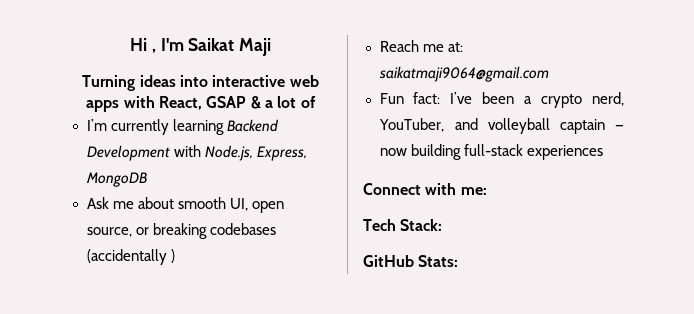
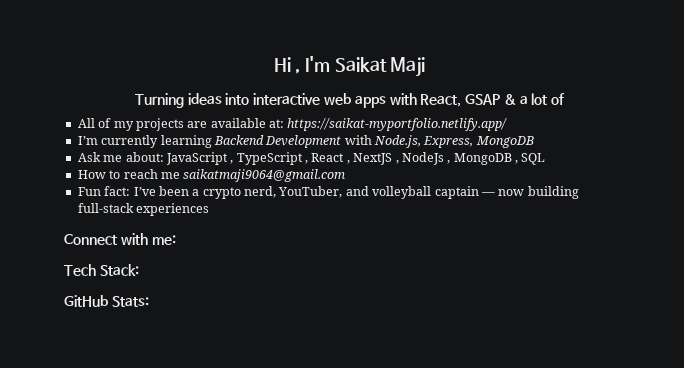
+ All of my projects are available at: https://saikat-myportfolio.netlify.app/
- Ask me about smooth UI, open source, or breaking codebases (accidentally )
- Reach me at: saikatmaji9064@gmail.com
+ Ask me about: JavaScript , TypeScript , React , NextJS , NodeJs , MongoDB , SQL
+ How to reach me saikatmaji9064@gmail.com

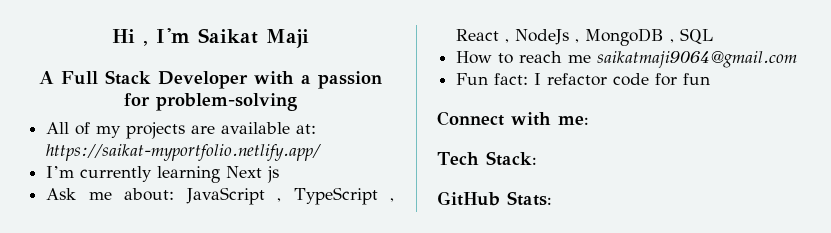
- Turning ideas into interactive web apps with React, GSAP & a lot of
+ A Full Stack Developer with a passion for problem-solving
- I’m currently learning Backend Development with Node.js, Express, MongoDB
+ I’m currently learning Next js
- Ask me about: JavaScript , TypeScript , React , NextJS , NodeJs , MongoDB , SQL
+ Ask me about: JavaScript , TypeScript , React , NodeJs , MongoDB , SQL
- Fun fact: I’ve been a crypto nerd, YouTuber, and volleyball captain — now building full-stack experiences
+ Fun fact: I refactor code for fun

